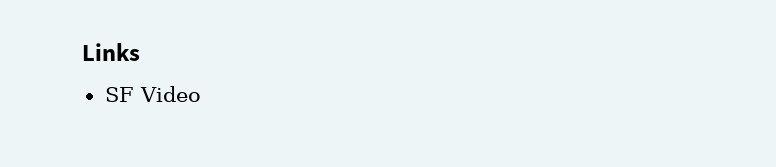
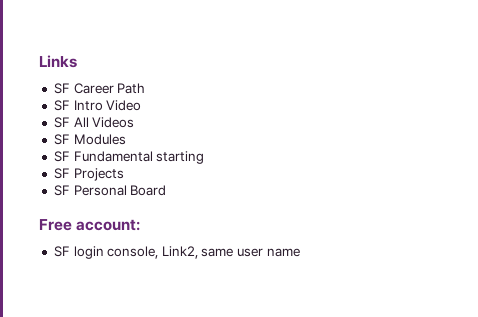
- SF Video
+ SF Career Path
+ SF Intro Video
+ SF All Videos
+ SF Modules
+ SF Fundamental starting
+ SF Projects
+ SF Personal Board
+ Free account:
+ SF login console, Link2, same user name

